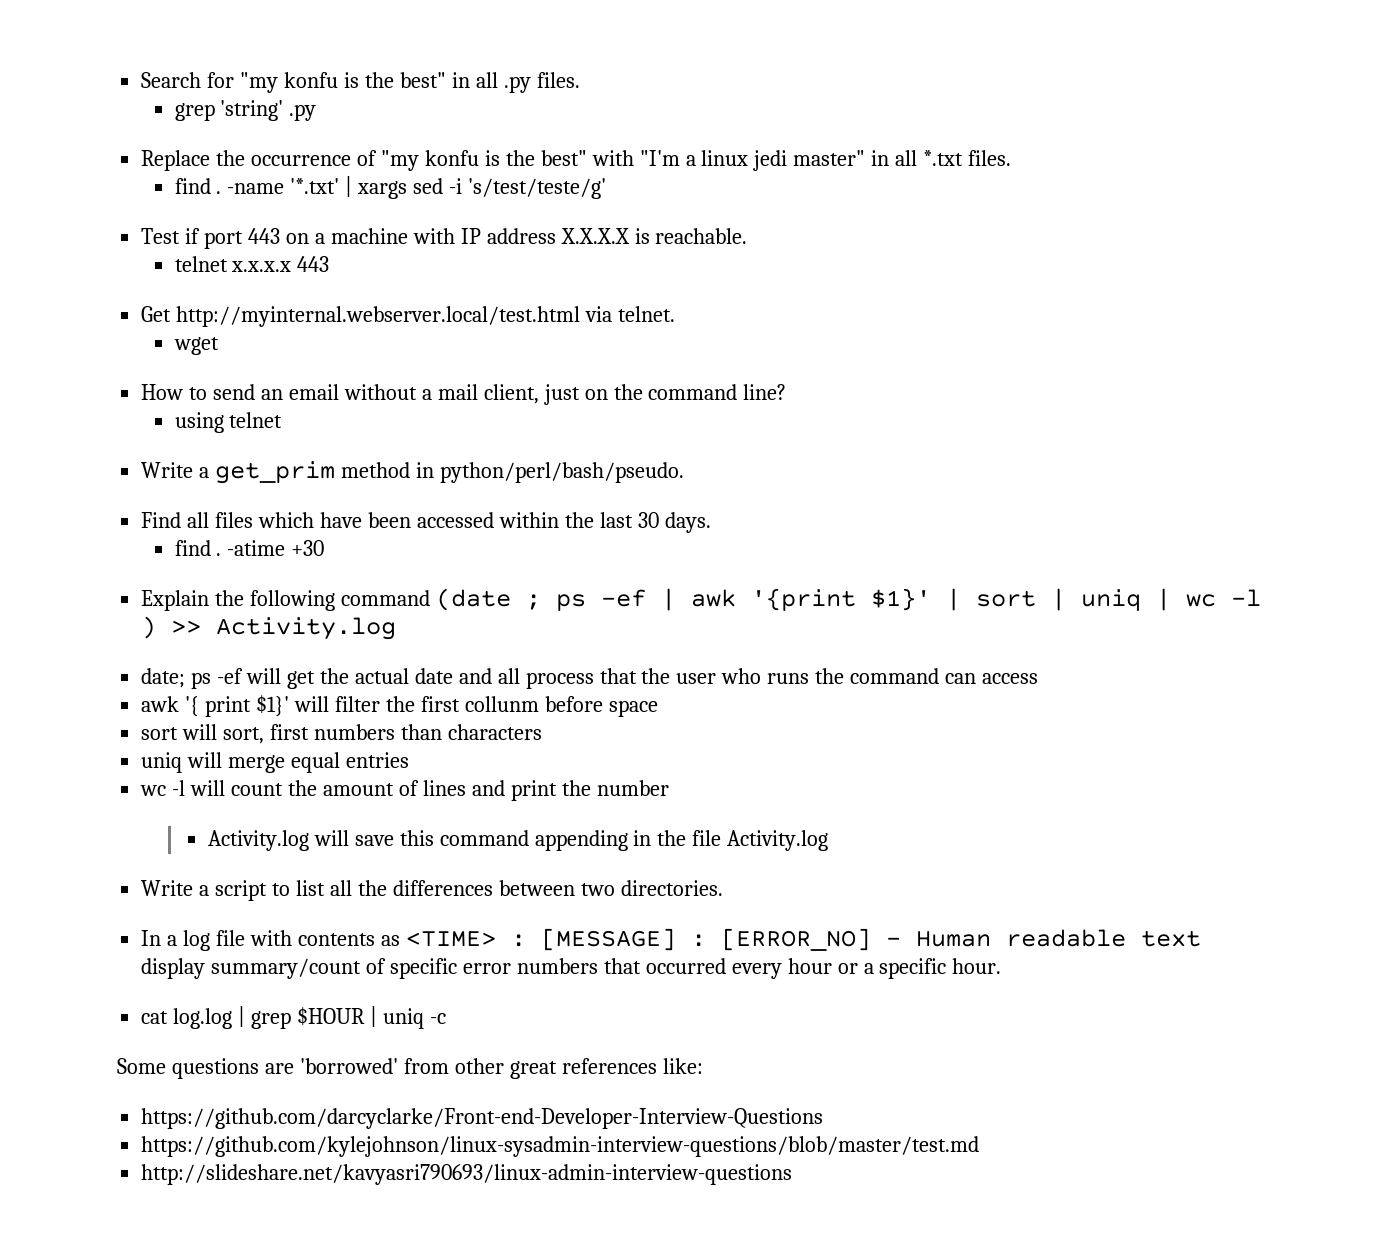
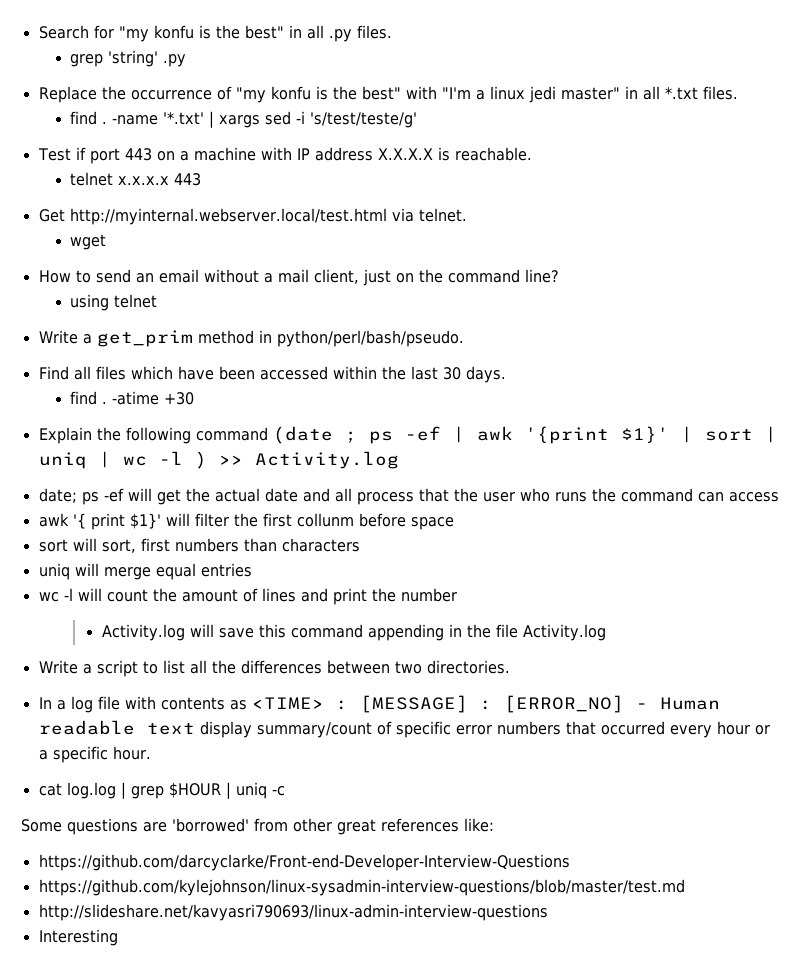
+ Interesting

